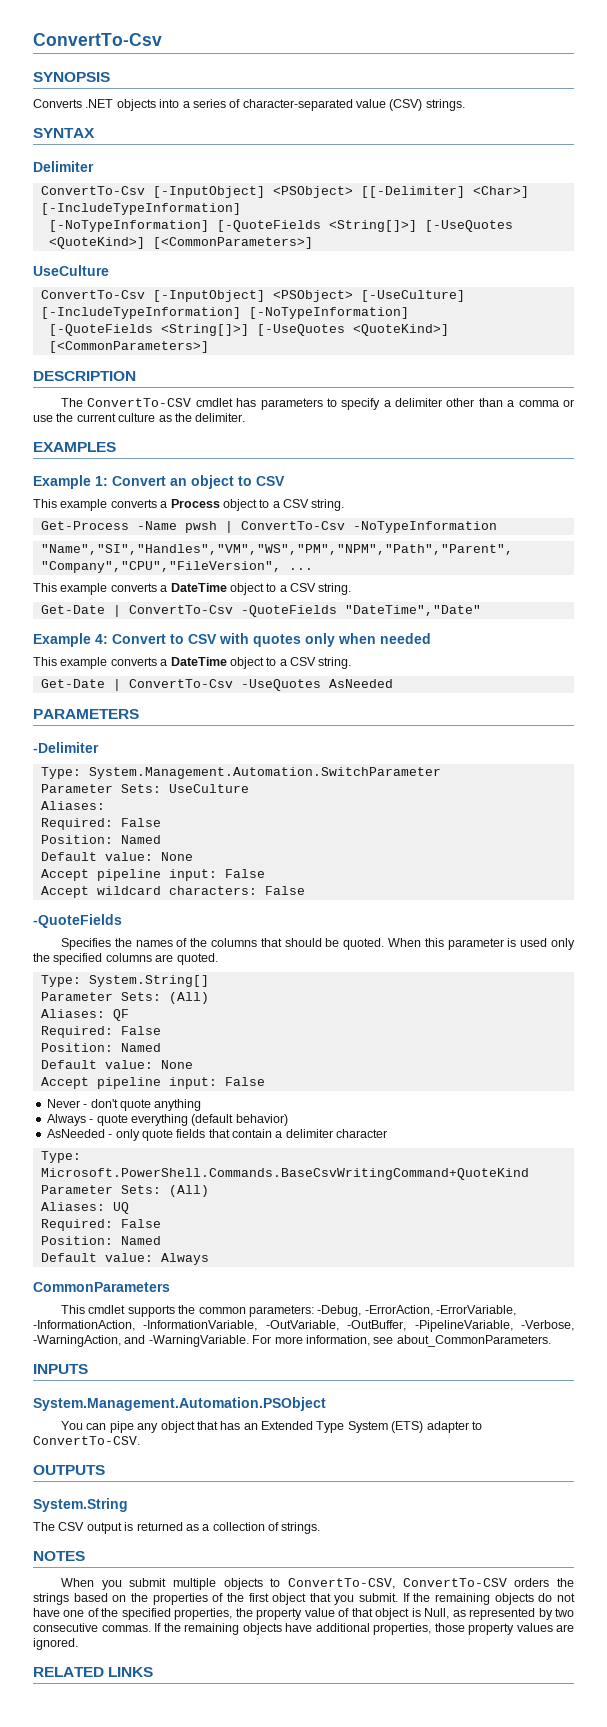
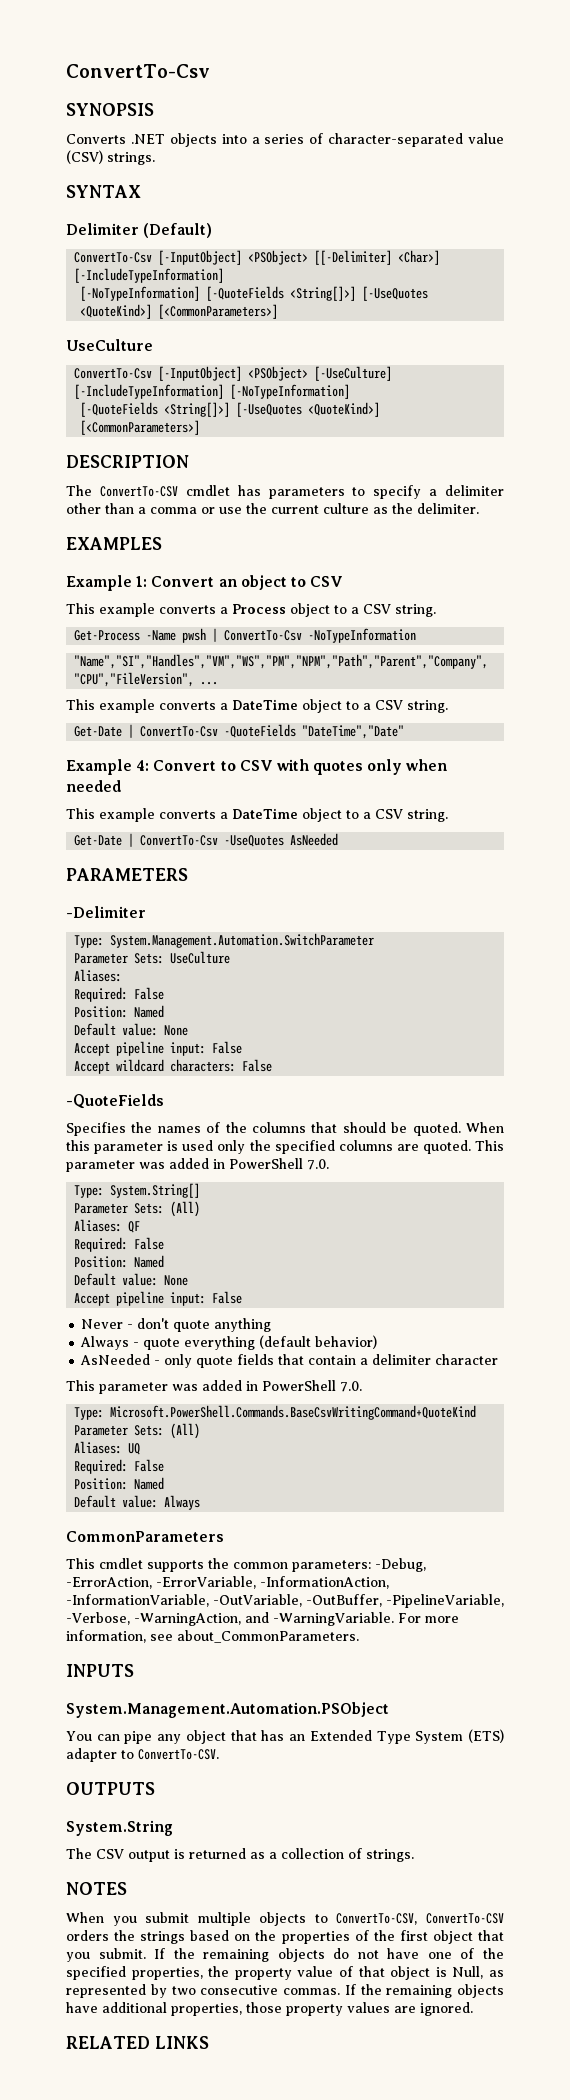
- Delimiter
+ Delimiter (Default)
- When this parameter is used only the specified columns are quoted.
+ When this parameter is used only the specified columns are quoted. This parameter was added in PowerShell 7.0.
  AsNeeded - only quote fields that contain a delimiter character
+ This parameter was added in PowerShell 7.0.

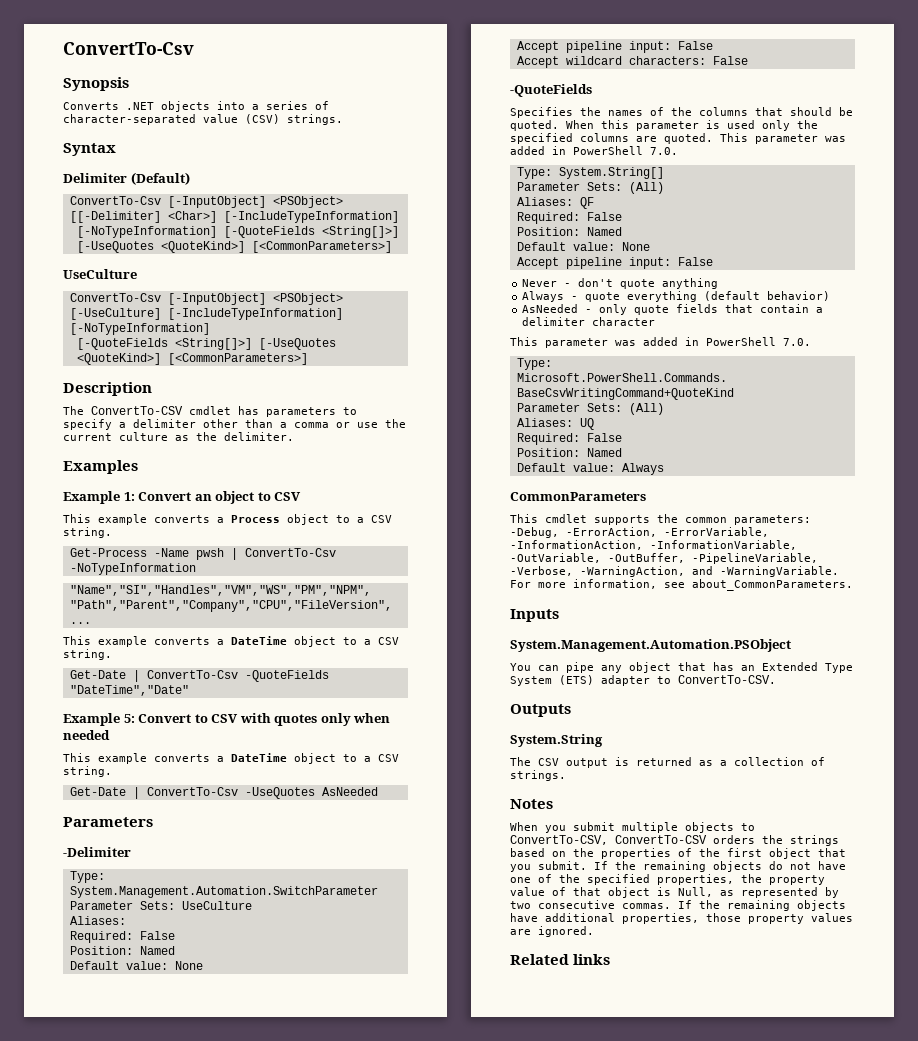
- SYNOPSIS
+ Synopsis
- SYNTAX
+ Syntax
- DESCRIPTION
+ Description
- EXAMPLES
+ Examples
- Example 4: Convert to CSV with quotes only when needed
+ Example 5: Convert to CSV with quotes only when needed
- PARAMETERS
+ Parameters
- INPUTS
+ Inputs
- OUTPUTS
+ Outputs
- NOTES
+ Notes
- RELATED LINKS
+ Related links

